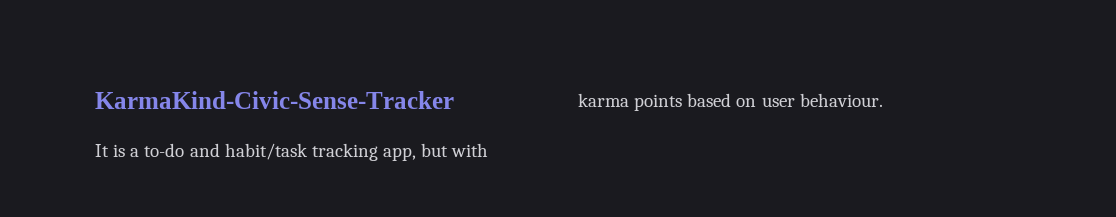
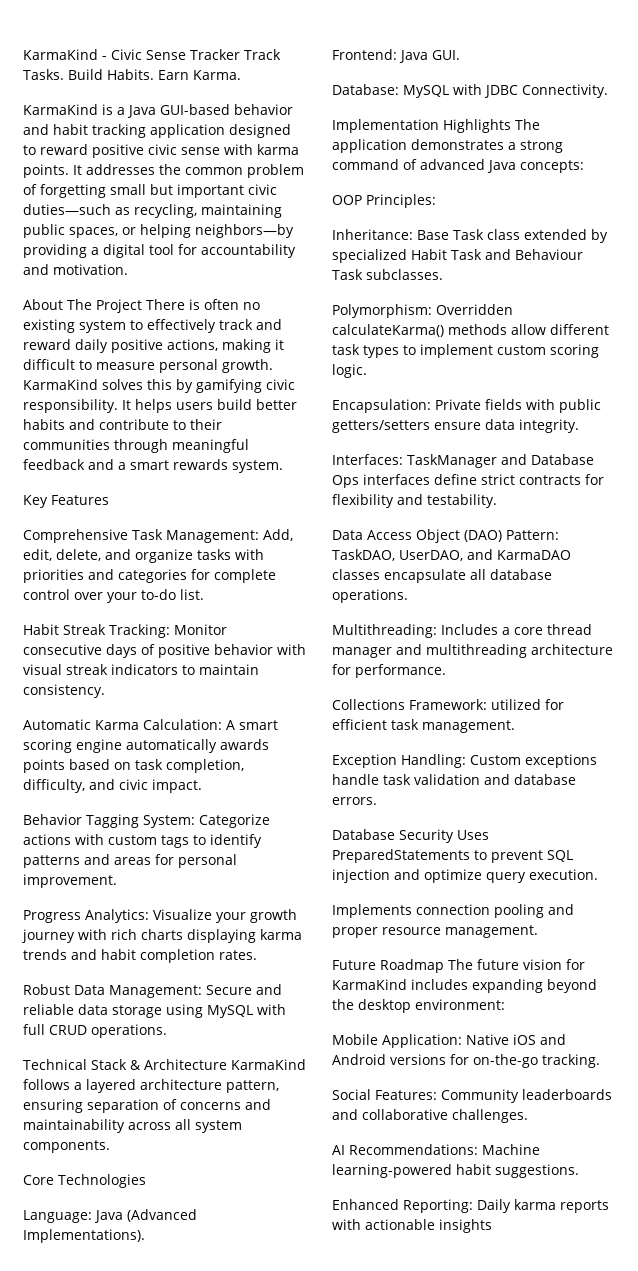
- KarmaKind-Civic-Sense-Tracker
- It is a to-do and habit/task tracking app, but with karma points based on user behaviour.
+ KarmaKind - Civic Sense Tracker Track Tasks. Build Habits. Earn Karma.
+ KarmaKind is a Java GUI-based behavior and habit tracking application designed to reward positive civic sense with karma points. It addresses the common problem of forgetting small but important civic duties—such as recycling, maintaining public spaces, or helping neighbors—by providing a digital tool for accountability and motivation.
+ About The Project There is often no existing system to effectively track and reward daily positive actions, making it difficult to measure personal growth. KarmaKind solves this by gamifying civic responsibility. It helps users build better habits and contribute to their communities through meaningful feedback and a smart rewards system.
+ Key Features
+ Comprehensive Task Management: Add, edit, delete, and organize tasks with priorities and categories for complete control over your to-do list.
+ Habit Streak Tracking: Monitor consecutive days of positive behavior with visual streak indicators to maintain consistency.
+ Automatic Karma Calculation: A smart scoring engine automatically awards points based on task completion, difficulty, and civic impact.
+ Behavior Tagging System: Categorize actions with custom tags to identify patterns and areas for personal improvement.
+ Progress Analytics: Visualize your growth journey with rich charts displaying karma trends and habit completion rates.
+ Robust Data Management: Secure and reliable data storage using MySQL with full CRUD operations.
+ Technical Stack & Architecture KarmaKind follows a layered architecture pattern, ensuring separation of concerns and maintainability across all system components.
+ Core Technologies
+ Language: Java (Advanced Implementations).
+ Frontend: Java GUI.
+ Database: MySQL with JDBC Connectivity.
+ Implementation Highlights The application demonstrates a strong command of advanced Java concepts:
+ OOP Principles:
+ Inheritance: Base Task class extended by specialized Habit Task and Behaviour Task subclasses.
+ Polymorphism: Overridden calculateKarma() methods allow different task types to implement custom scoring logic.
+ Encapsulation: Private fields with public getters/setters ensure data integrity.
+ Interfaces: TaskManager and Database Ops interfaces define strict contracts for flexibility and testability.
+ Data Access Object (DAO) Pattern: TaskDAO, UserDAO, and KarmaDAO classes encapsulate all database operations.
+ Multithreading: Includes a core thread manager and multithreading architecture for performance.
+ Collections Framework: utilized for efficient task management.
+ Exception Handling: Custom exceptions handle task validation and database errors.
+ Database Security Uses PreparedStatements to prevent SQL injection and optimize query execution.
+ Implements connection pooling and proper resource management.
+ Future Roadmap The future vision for KarmaKind includes expanding beyond the desktop environment:
+ Mobile Application: Native iOS and Android versions for on-the-go tracking.
+ Social Features: Community leaderboards and collaborative challenges.
+ AI Recommendations: Machine learning-powered habit suggestions.
+ Enhanced Reporting: Daily karma reports with actionable insights

